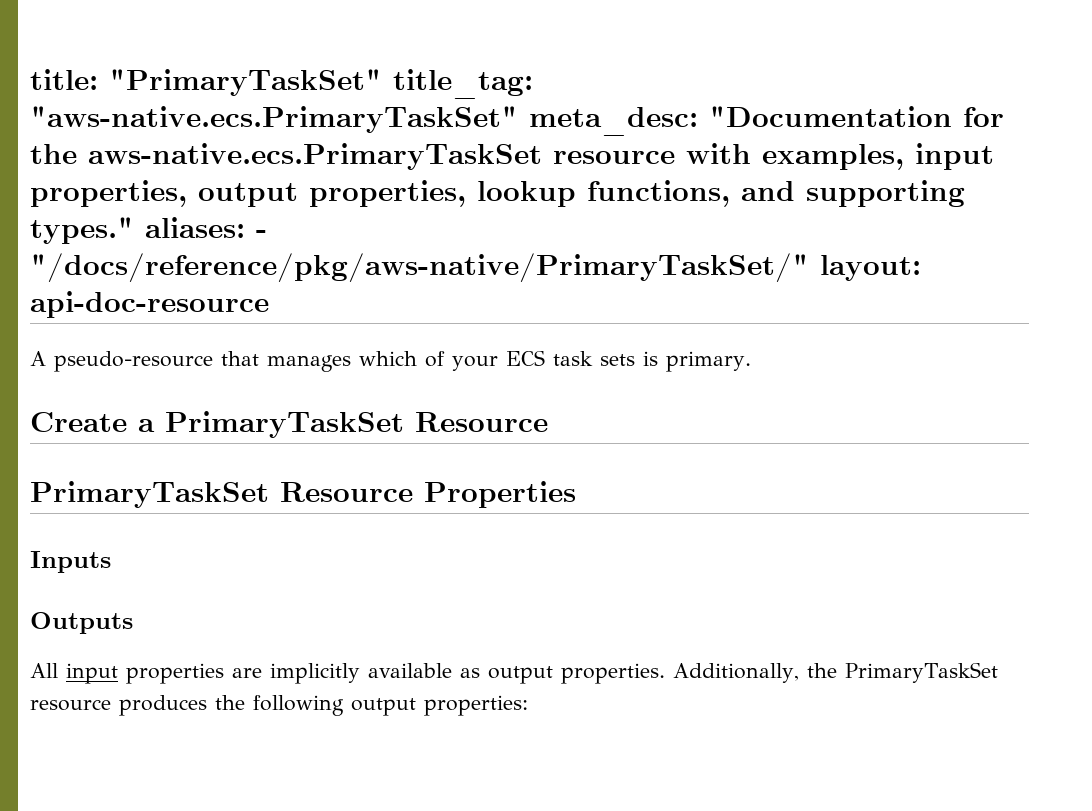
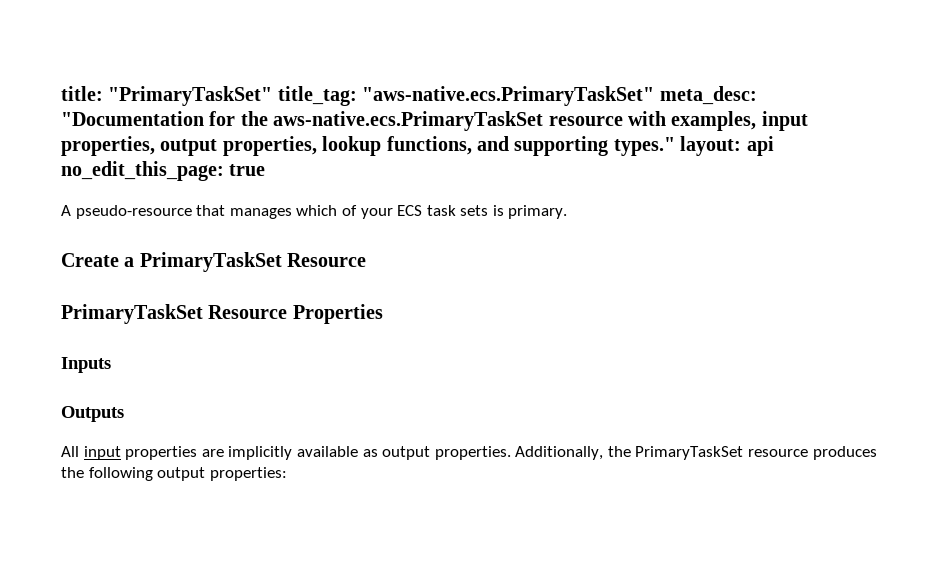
- title: "PrimaryTaskSet" title_tag: "aws-native.ecs.PrimaryTaskSet" meta_desc: "Documentation for the aws-native.ecs.PrimaryTaskSet resource with examples, input properties, output properties, lookup functions, and supporting types." aliases: - "/docs/reference/pkg/aws-native/PrimaryTaskSet/" layout: api-doc-resource
+ title: "PrimaryTaskSet" title_tag: "aws-native.ecs.PrimaryTaskSet" meta_desc: "Documentation for the aws-native.ecs.PrimaryTaskSet resource with examples, input properties, output properties, lookup functions, and supporting types." layout: api no_edit_this_page: true

